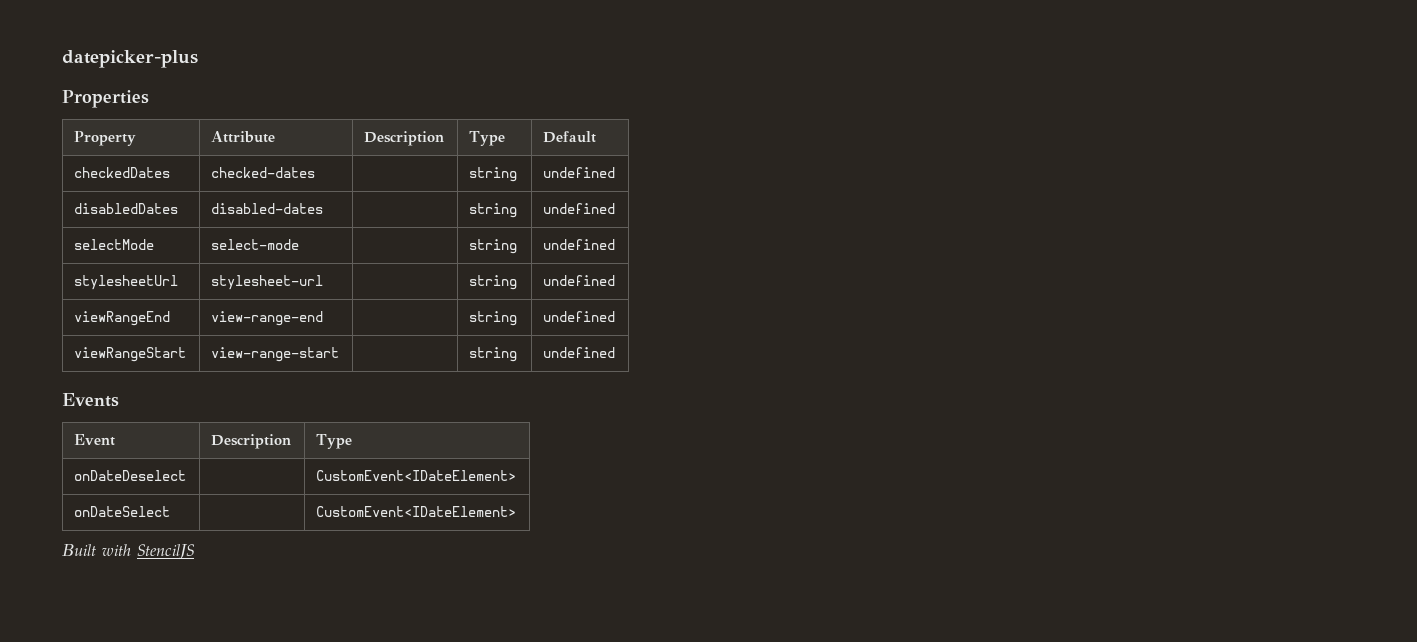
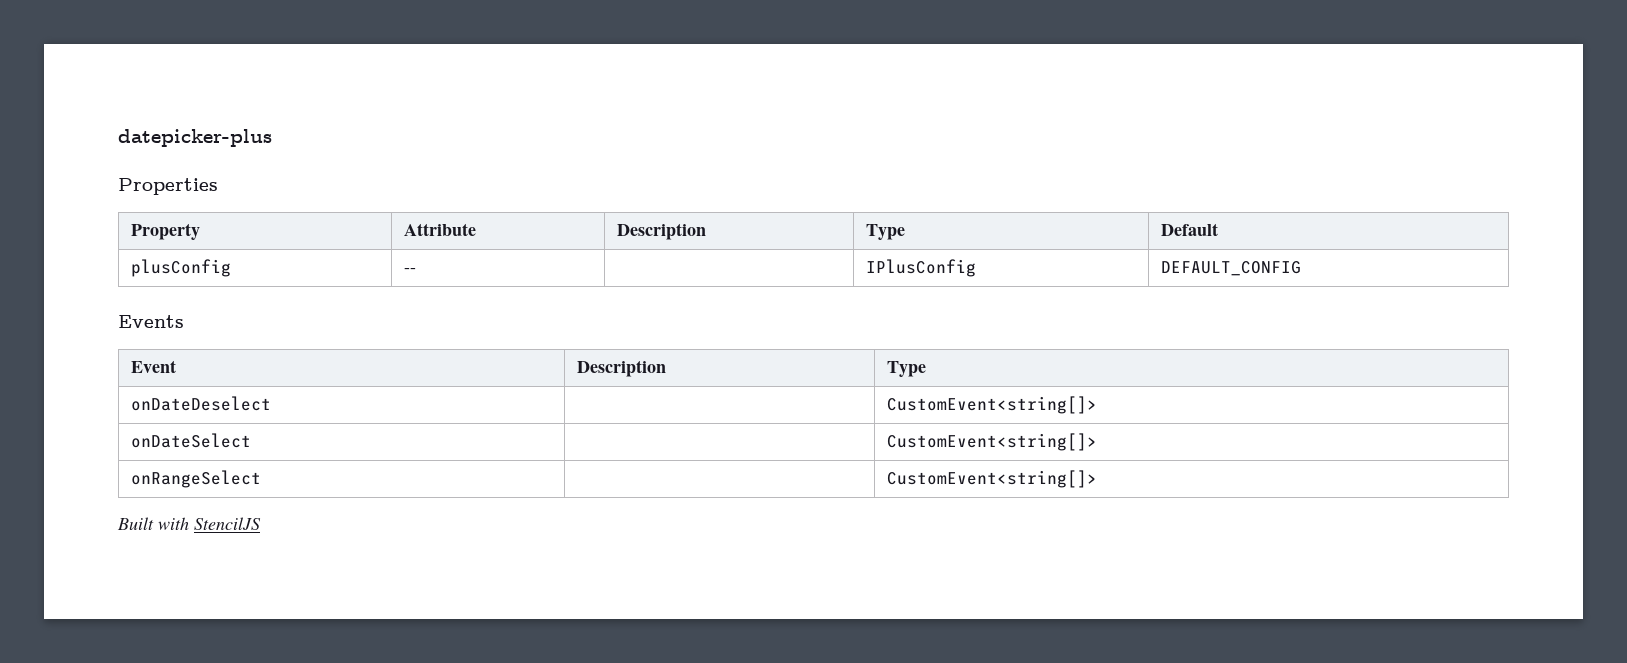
- checkedDates | checked-dates | | string | undefined
- disabledDates | disabled-dates | | string | undefined
- selectMode | select-mode | | string | undefined
- stylesheetUrl | stylesheet-url | | string | undefined
- viewRangeEnd | view-range-end | | string | undefined
- viewRangeStart | view-range-start | | string | undefined
+ plusConfig | -- | | IPlusConfig | DEFAULT_CONFIG
- onDateDeselect | | CustomEvent<IDateElement>
+ onDateDeselect | | CustomEvent<string[]>
- onDateSelect | | CustomEvent<IDateElement>
+ onDateSelect | | CustomEvent<string[]>
+ onRangeSelect | | CustomEvent<string[]>

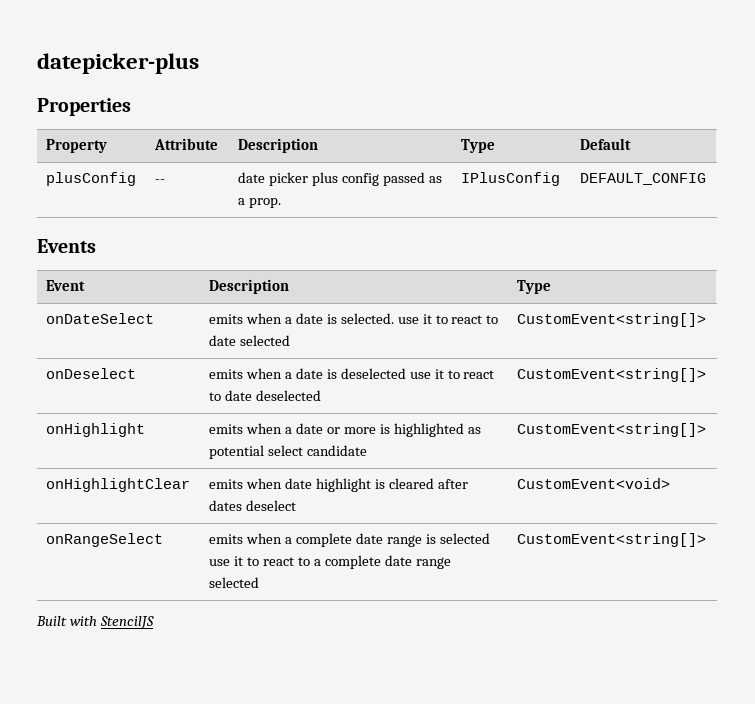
- plusConfig | -- | | IPlusConfig | DEFAULT_CONFIG
+ plusConfig | -- | date picker plus config passed as a prop. | IPlusConfig | DEFAULT_CONFIG
- onDateDeselect | | CustomEvent<string[]>
- onDateSelect | | CustomEvent<string[]>
- onRangeSelect | | CustomEvent<string[]>
+ onDateSelect | emits when a date is selected. use it to react to date selected | CustomEvent<string[]>
+ onDeselect | emits when a date is deselected use it to react to date deselected | CustomEvent<string[]>
+ onHighlight | emits when a date or more is highlighted as potential select candidate | CustomEvent<string[]>
+ onHighlightClear | emits when date highlight is cleared after dates deselect | CustomEvent<void>
+ onRangeSelect | emits when a complete date range is selected use it to react to a complete date range selected | CustomEvent<string[]>

